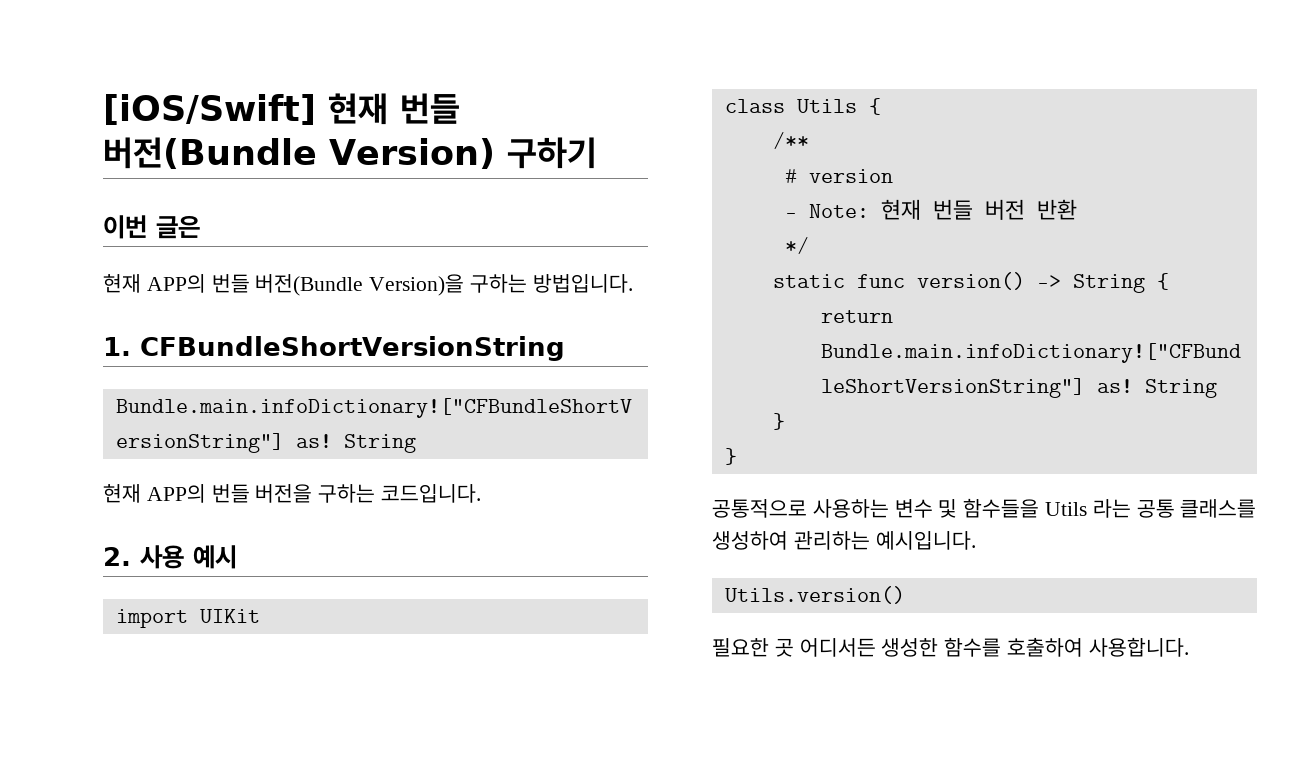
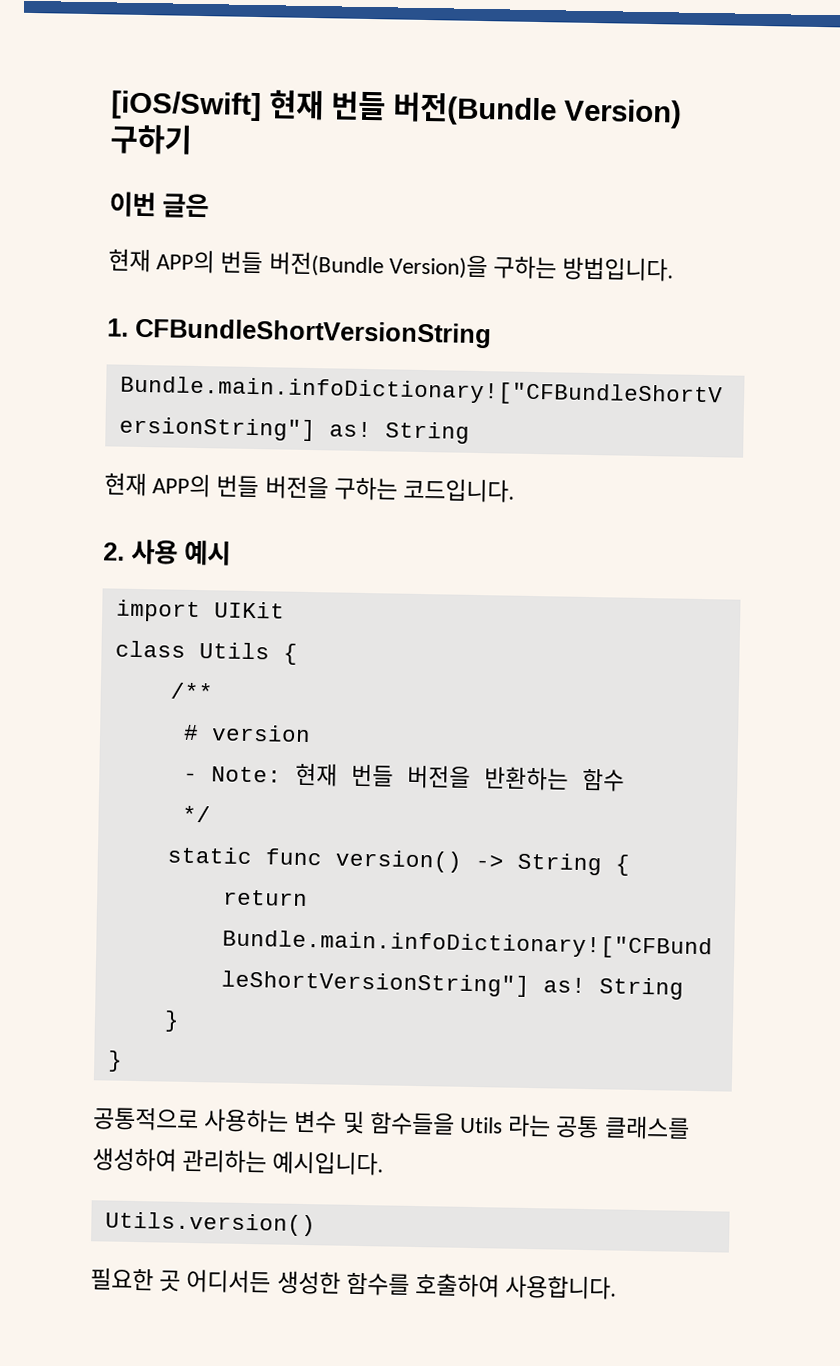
- - Note: 현재 번들 버전 반환
+ - Note: 현재 번들 버전을 반환하는 함수

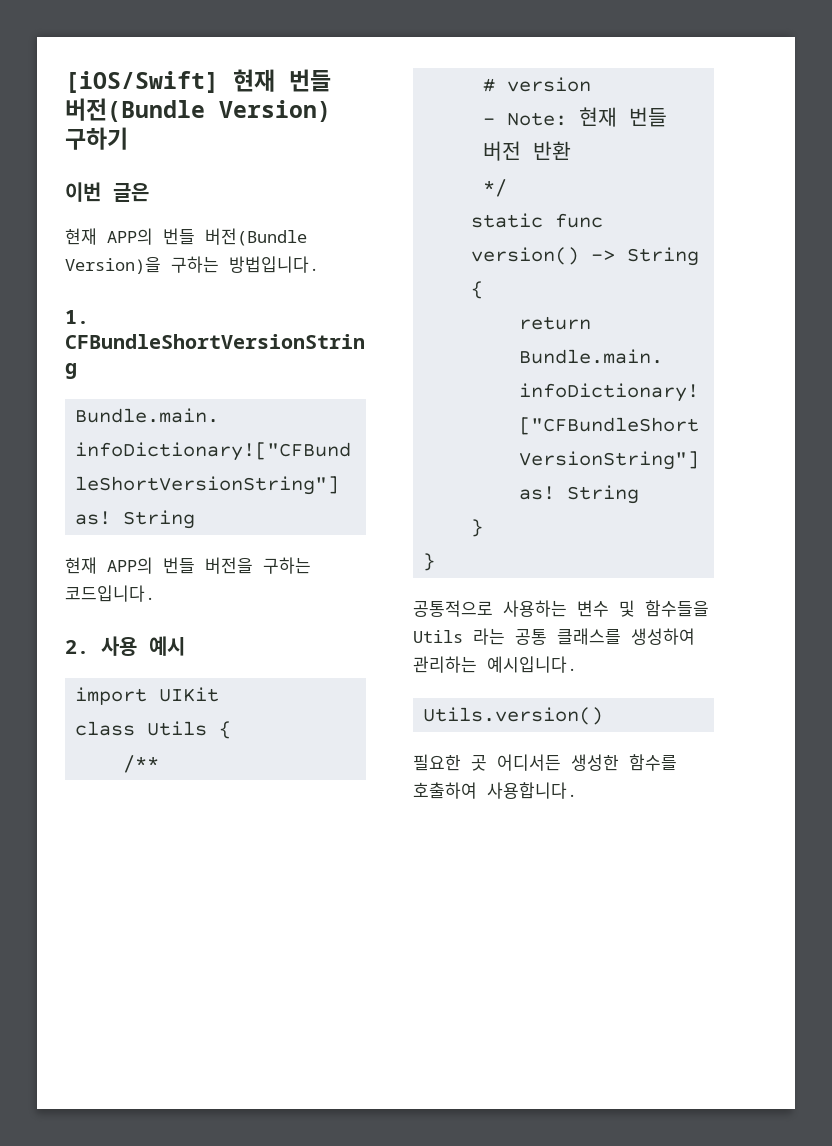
- - Note: 현재 번들 버전을 반환하는 함수
+ - Note: 현재 번들 버전 반환

